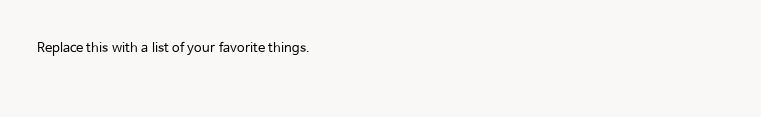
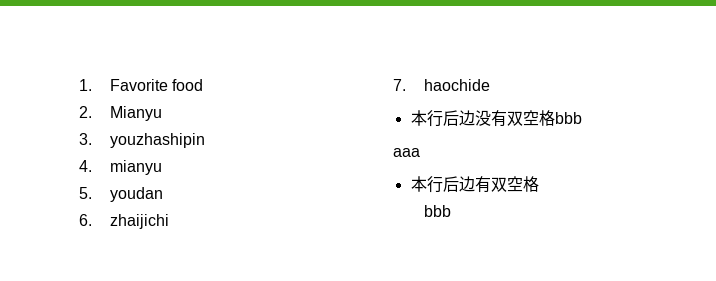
- Replace this with a list of your favorite things.
+ 1. Favorite food
+ 2. Mianyu
+ 3. youzhashipin
+ 4. mianyu
+ 5. youdan
+ 6. zhaijichi
+ 7. haochide
+ 本行后边没有双空格bbb
+ aaa
+ 本行后边有双空格
+ bbb

